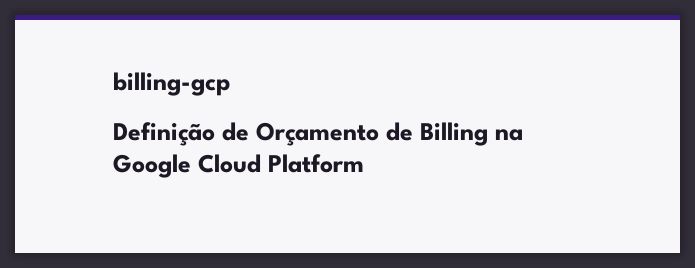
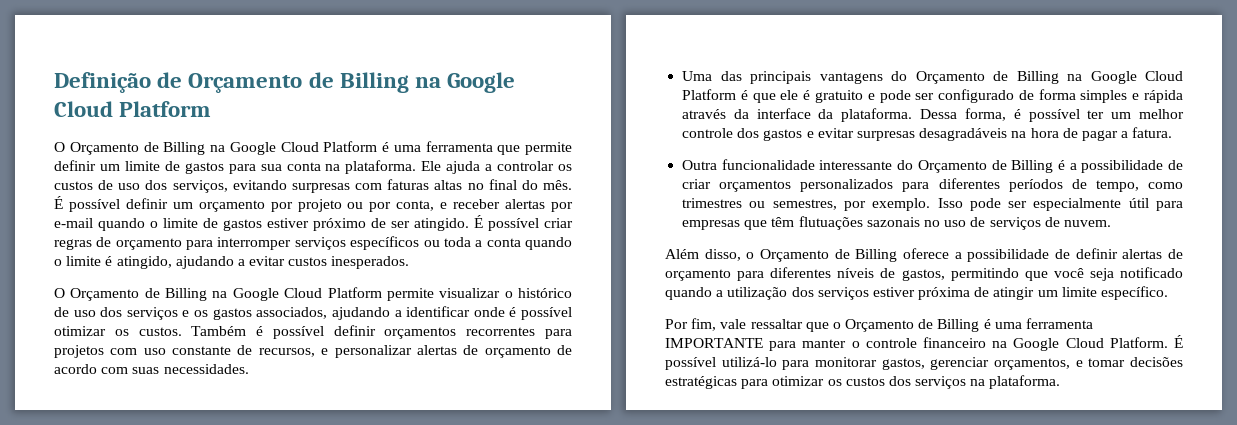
- billing-gcp
+ O Orçamento de Billing na Google Cloud Platform é uma ferramenta que permite definir um limite de gastos para sua conta na plataforma. Ele ajuda a controlar os custos de uso dos serviços, evitando surpresas com faturas altas no final do mês. É possível definir um orçamento por projeto ou por conta, e receber alertas por e-mail quando o limite de gastos estiver próximo de ser atingido. É possível criar regras de orçamento para interromper serviços específicos ou toda a conta quando o limite é atingido, ajudando a evitar custos inesperados.
+ O Orçamento de Billing na Google Cloud Platform permite visualizar o histórico de uso dos serviços e os gastos associados, ajudando a identificar onde é possível otimizar os custos. Também é possível definir orçamentos recorrentes para projetos com uso constante de recursos, e personalizar alertas de orçamento de acordo com suas necessidades.
+ Uma das principais vantagens do Orçamento de Billing na Google Cloud Platform é que ele é gratuito e pode ser configurado de forma simples e rápida através da interface da plataforma. Dessa forma, é possível ter um melhor controle dos gastos e evitar surpresas desagradáveis na hora de pagar a fatura.
+ Outra funcionalidade interessante do Orçamento de Billing é a possibilidade de criar orçamentos personalizados para diferentes períodos de tempo, como trimestres ou semestres, por exemplo. Isso pode ser especialmente útil para empresas que têm flutuações sazonais no uso de serviços de nuvem.
+ Além disso, o Orçamento de Billing oferece a possibilidade de definir alertas de orçamento para diferentes níveis de gastos, permitindo que você seja notificado quando a utilização dos serviços estiver próxima de atingir um limite específico.
+ Por fim, vale ressaltar que o Orçamento de Billing é uma ferramenta IMPORTANTE para manter o controle financeiro na Google Cloud Platform. É possível utilizá-lo para monitorar gastos, gerenciar orçamentos, e tomar decisões estratégicas para otimizar os custos dos serviços na plataforma.

